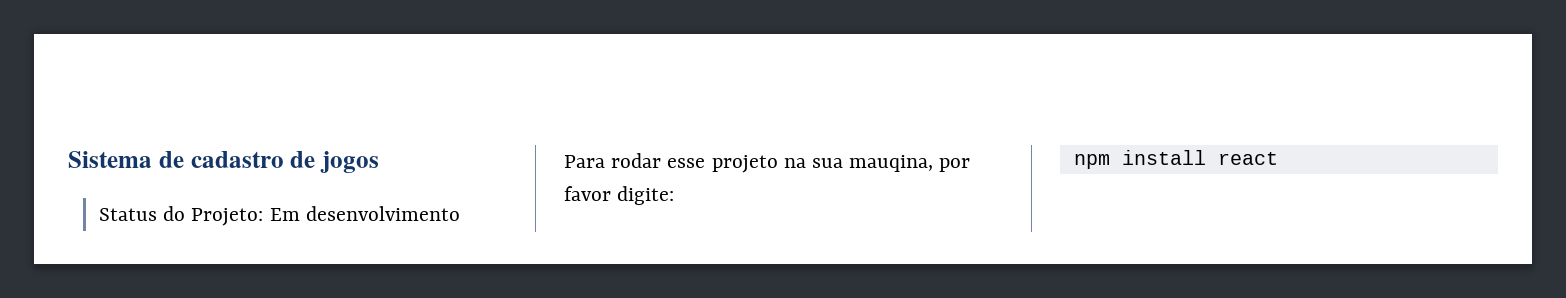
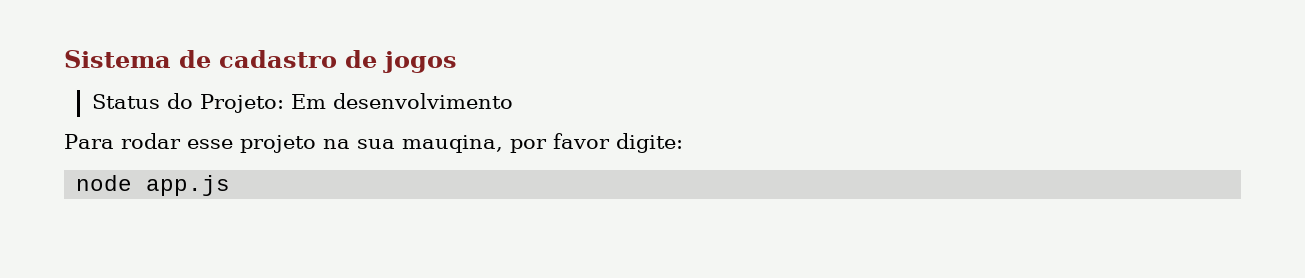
- npm install react
+ node app.js

